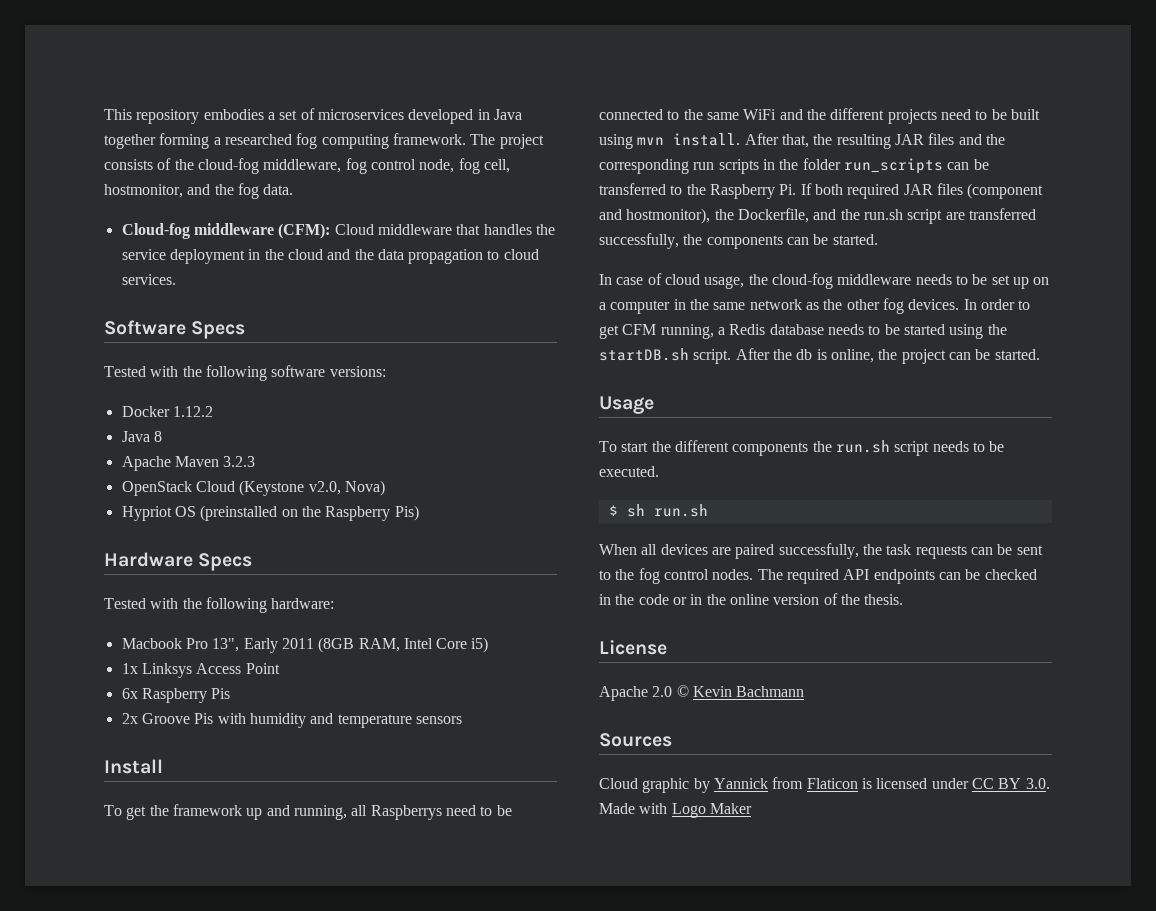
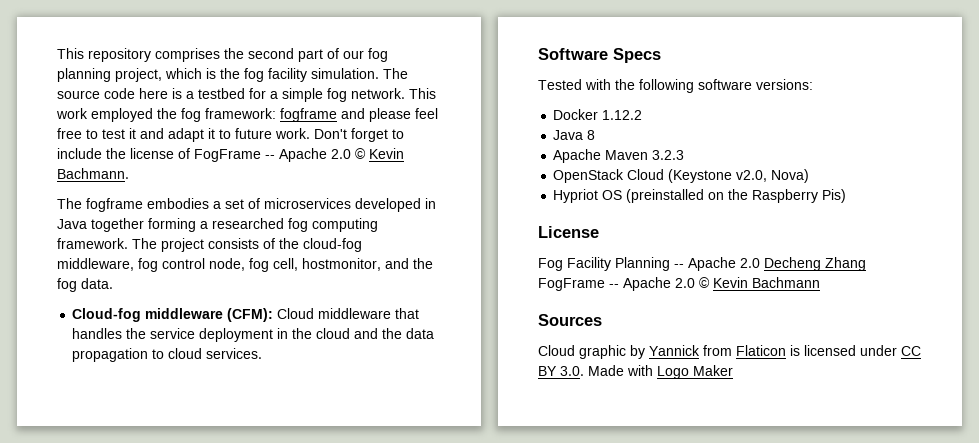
- This repository embodies a set of microservices developed in Java together forming a researched fog computing framework.
+ This repository comprises the second part of our fog planning project, which is the fog facility simulation. The source code here is a testbed for a simple fog network. This work employed the fog framework: fogframe and please feel free to test it and adapt it to future work. Don't forget to include the license of FogFrame -- Apache 2.0 © Kevin Bachmann.
+ The fogframe embodies a set of microservices developed in Java together forming a researched fog computing framework.
- Hardware Specs
- Tested with the following hardware:
- Macbook Pro 13", Early 2011 (8GB RAM, Intel Core i5)
- 1x Linksys Access Point
- 6x Raspberry Pis
- 2x Groove Pis with humidity and temperature sensors
- Install
- To get the framework up and running, all Raspberrys need to be connected to the same WiFi and the different projects need to be built using mvn install. After that, the resulting JAR files and the corresponding run scripts in the folder run_scripts can be transferred to the Raspberry Pi. If both required JAR files (component and hostmonitor), the Dockerfile, and the run.sh script are transferred successfully, the components can be started.
- In case of cloud usage, the cloud-fog middleware needs to be set up on a computer in the same network as the other fog devices. In order to get CFM running, a Redis database needs to be started using the startDB.sh script. After the db is online, the project can be started.
- Usage
- To start the different components the run.sh script needs to be executed.
- $ sh run.sh
- When all devices are paired successfully, the task requests can be sent to the fog control nodes. The required API endpoints can be checked in the code or in the online version of the thesis.
  License
- Apache 2.0 © Kevin Bachmann
+ Fog Facility Planning -- Apache 2.0 Decheng Zhang FogFrame -- Apache 2.0 © Kevin Bachmann

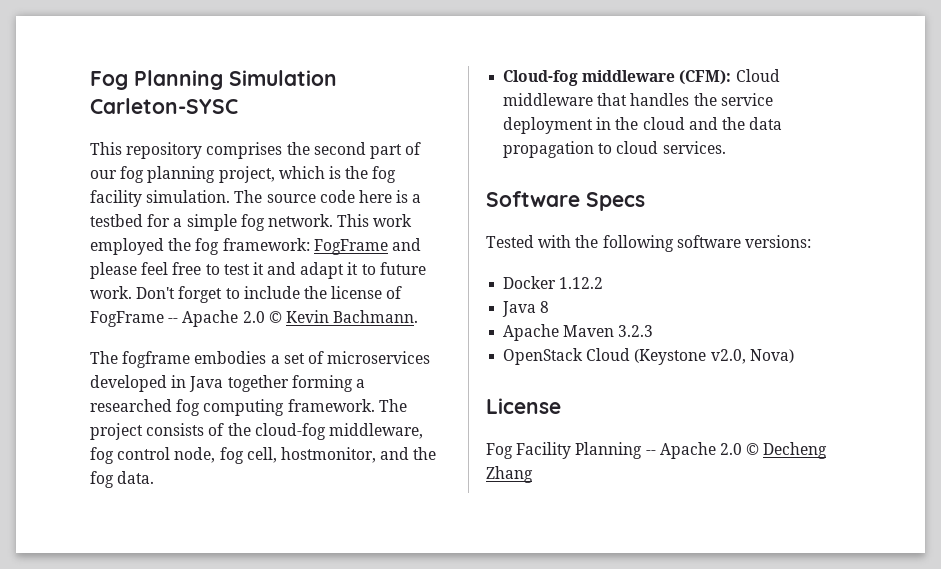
+ Fog Planning Simulation Carleton-SYSC
- This work employed the fog framework: fogframe and please feel free to test it and adapt it to future work.
+ This work employed the fog framework: FogFrame and please feel free to test it and adapt it to future work.
- Hypriot OS (preinstalled on the Raspberry Pis)
- Fog Facility Planning -- Apache 2.0 Decheng Zhang FogFrame -- Apache 2.0 © Kevin Bachmann
- Sources
- Cloud graphic by Yannick from Flaticon is licensed under CC BY 3.0. Made with Logo Maker
+ Fog Facility Planning -- Apache 2.0 © Decheng Zhang

